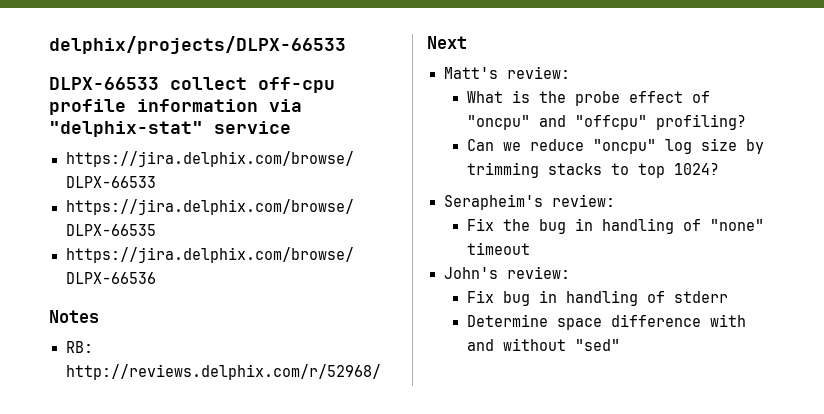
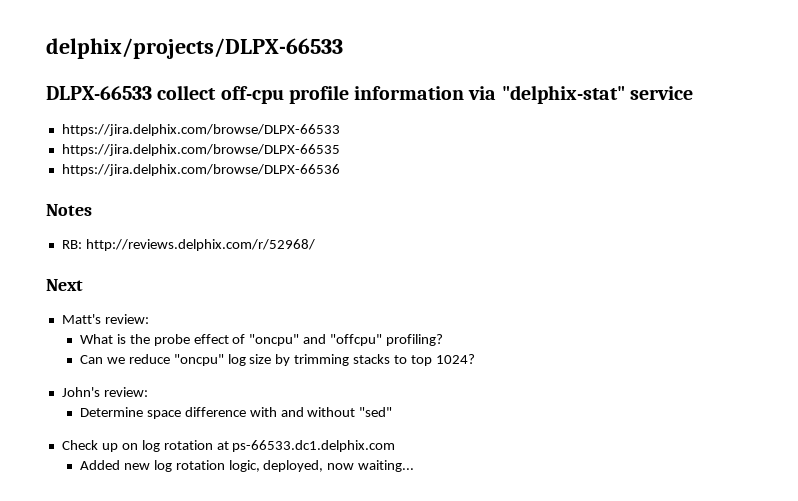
- Serapheim's review:
- Fix the bug in handling of "none" timeout
  John's review:
- Fix bug in handling of stderr
+ Check up on log rotation at ps-66533.dc1.delphix.com
+ Added new log rotation logic, deployed, now waiting...

